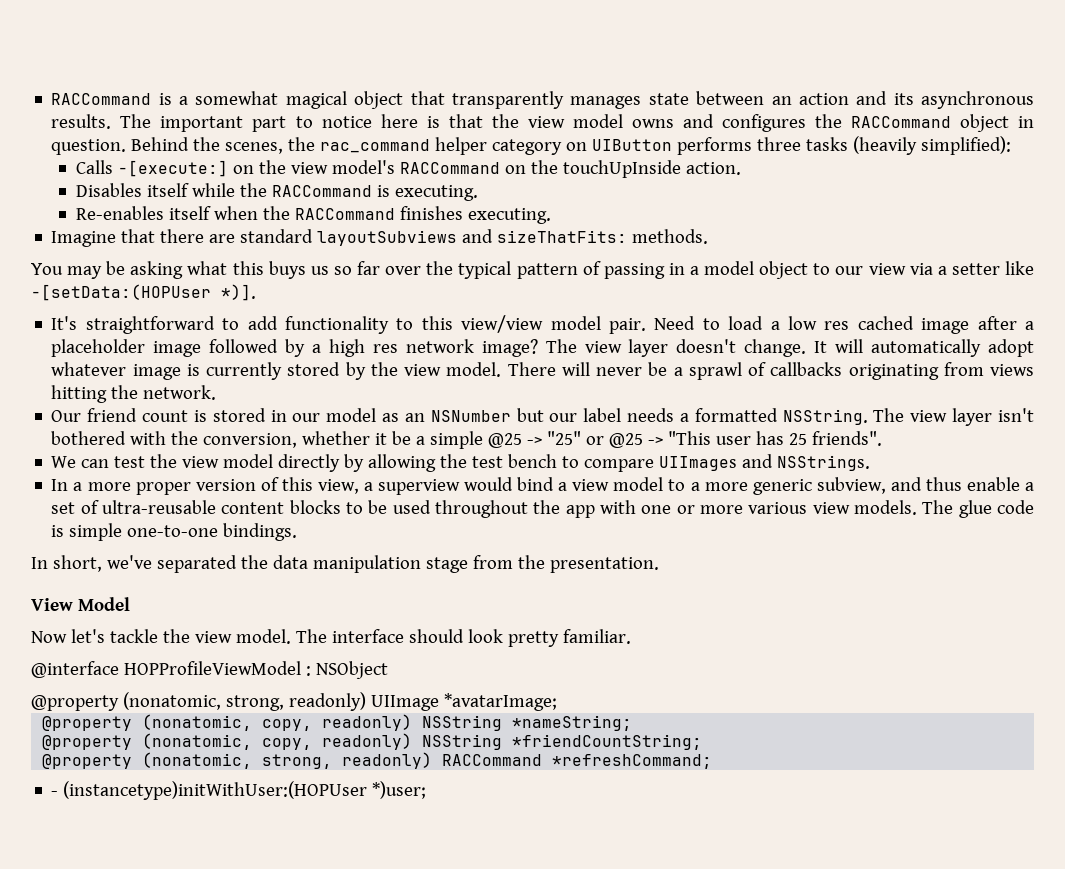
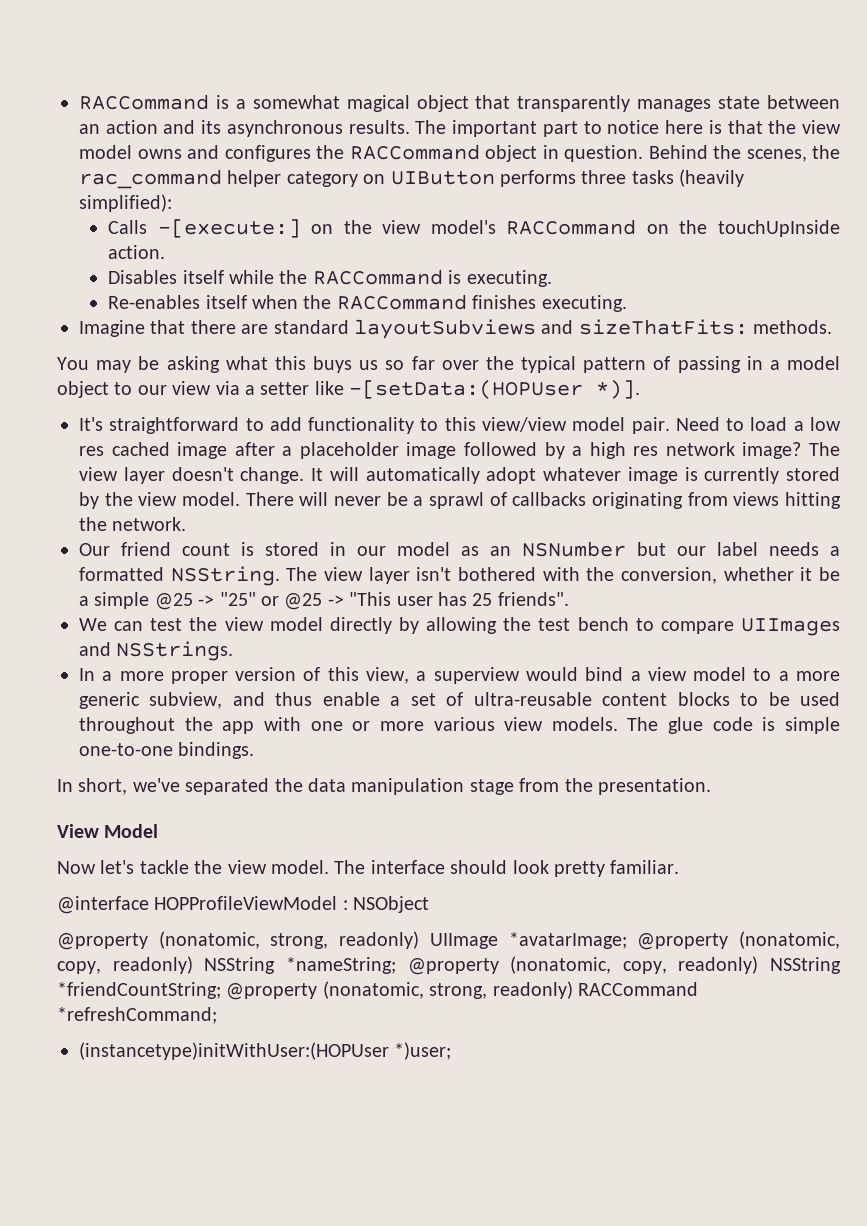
- @property (nonatomic, strong, readonly) UIImage *avatarImage;
- @property (nonatomic, copy, readonly) NSString *nameString;
- @property (nonatomic, copy, readonly) NSString *friendCountString;
- @property (nonatomic, strong, readonly) RACCommand *refreshCommand;
+ @property (nonatomic, strong, readonly) UIImage *avatarImage; @property (nonatomic, copy, readonly) NSString *nameString; @property (nonatomic, copy, readonly) NSString *friendCountString; @property (nonatomic, strong, readonly) RACCommand *refreshCommand;
- - (instancetype)initWithUser:(HOPUser *)user;
+ (instancetype)initWithUser:(HOPUser *)user;

